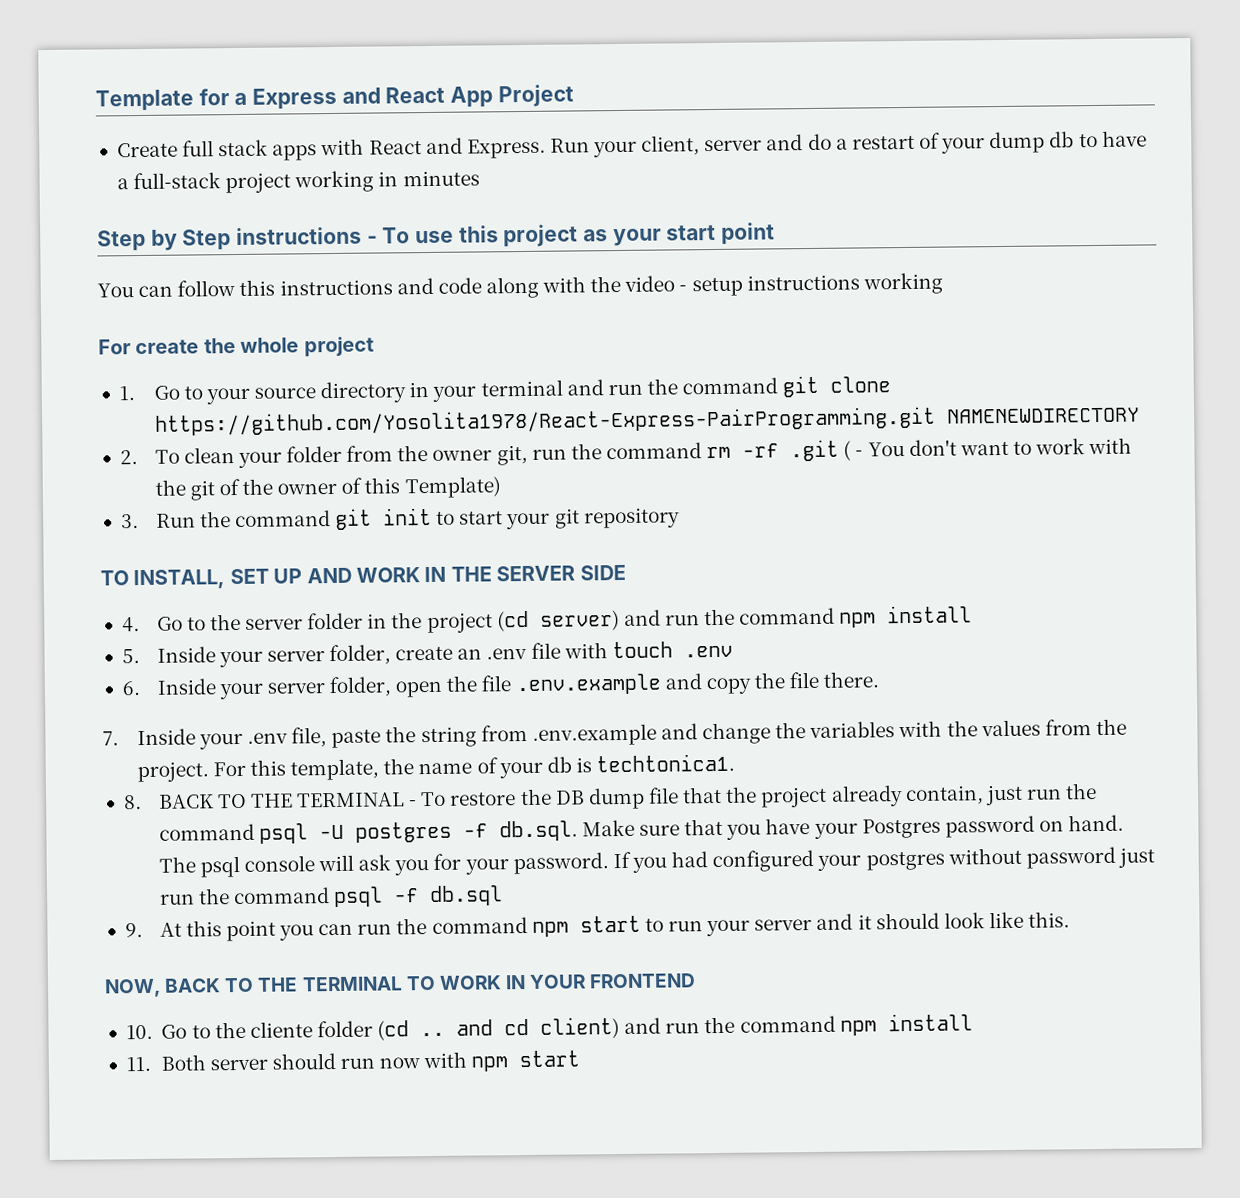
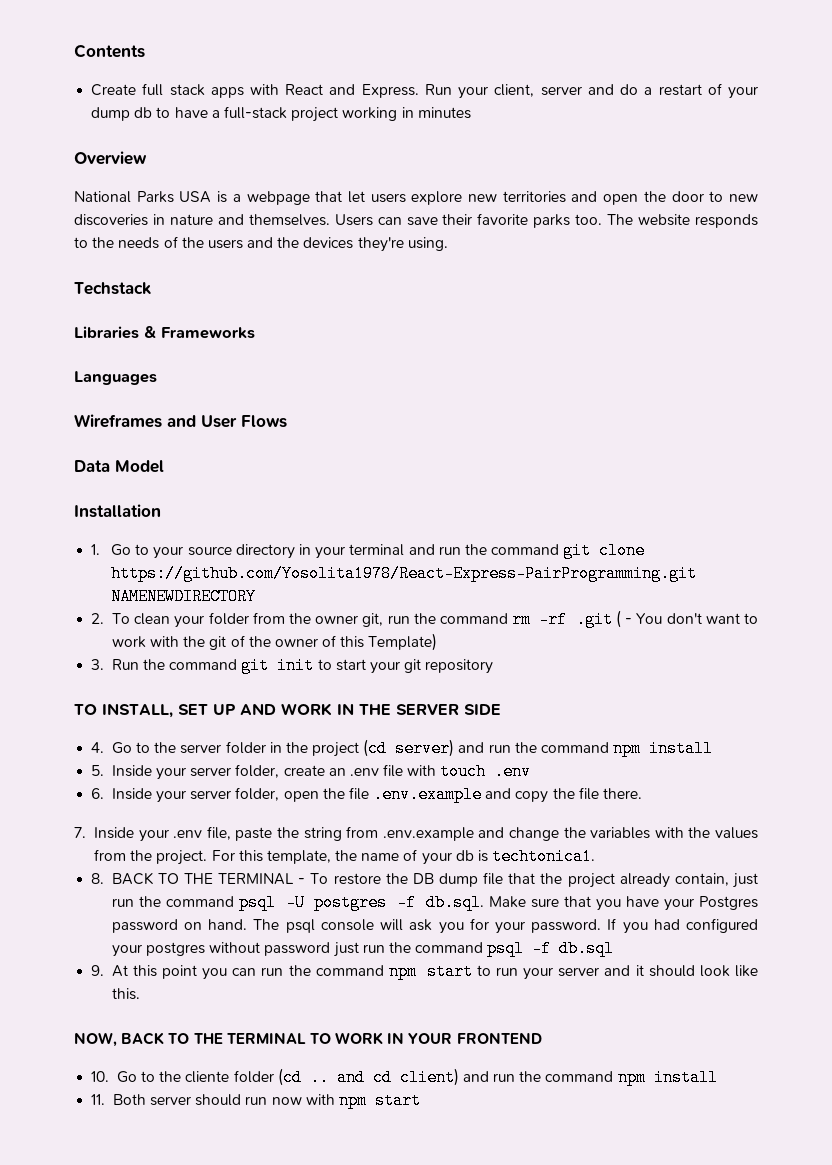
- Template for a Express and React App Project
+ Contents
- Step by Step instructions - To use this project as your start point
- You can follow this instructions and code along with the video - setup instructions working
- For create the whole project
+ Overview
+ National Parks USA is a webpage that let users explore new territories and open the door to new discoveries in nature and themselves. Users can save their favorite parks too. The website responds to the needs of the users and the devices they're using.
+ Techstack
+ Libraries & Frameworks
+ Languages
+ Wireframes and User Flows
+ Data Model
+ Installation

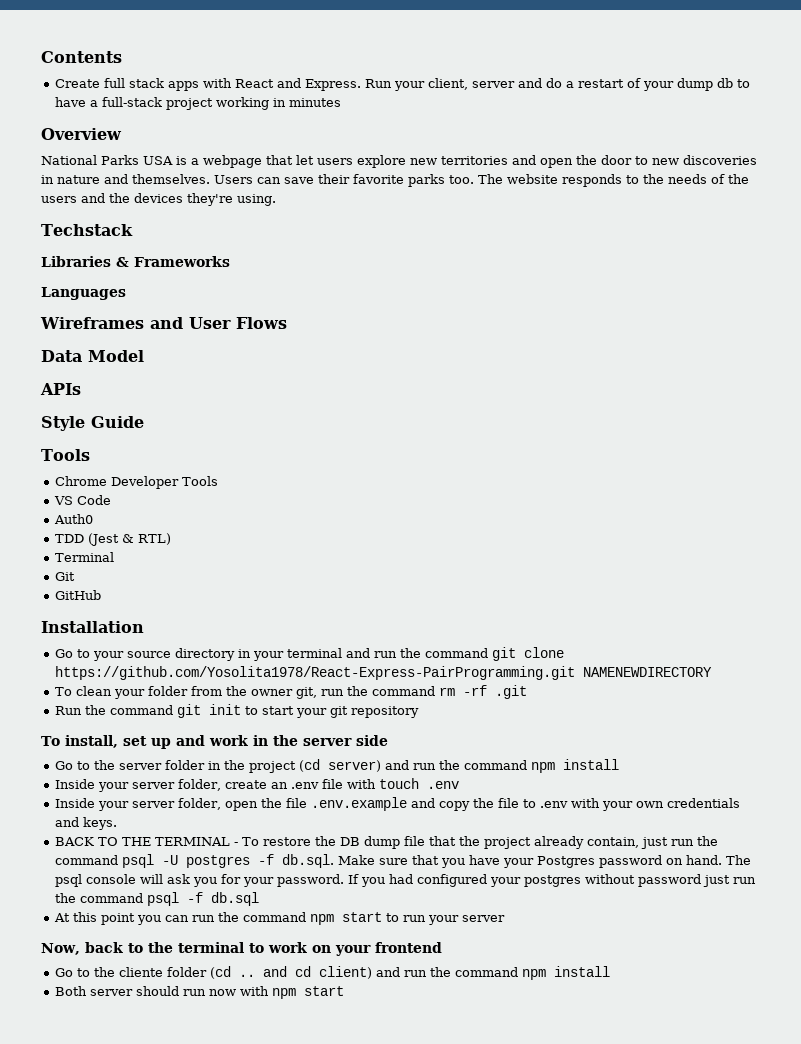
+ APIs
+ Style Guide
+ Tools
+ Chrome Developer Tools
+ VS Code
+ Auth0
+ TDD (Jest & RTL)
+ Terminal
+ Git
+ GitHub
- 1. Go to your source directory in your terminal and run the command git clone https://github.com/Yosolita1978/React-Express-PairProgramming.git NAMENEWDIRECTORY
+ Go to your source directory in your terminal and run the command git clone https://github.com/Yosolita1978/React-Express-PairProgramming.git NAMENEWDIRECTORY
- 2. To clean your folder from the owner git, run the command rm -rf .git ( - You don't want to work with the git of the owner of this Template)
- 3. Run the command git init to start your git repository
+ To clean your folder from the owner git, run the command rm -rf .git
+ Run the command git init to start your git repository
- TO INSTALL, SET UP AND WORK IN THE SERVER SIDE
- 4. Go to the server folder in the project (cd server) and run the command npm install
+ To install, set up and work in the server side
+ Go to the server folder in the project (cd server) and run the command npm install
- 5. Inside your server folder, create an .env file with touch .env
+ Inside your server folder, create an .env file with touch .env
- 6. Inside your server folder, open the file .env.example and copy the file there.
- 7. Inside your .env file, paste the string from .env.example and change the variables with the values from the project. For this template, the name of your db is techtonica1.
- 8. BACK TO THE TERMINAL - To restore the DB dump file that the project already contain, just run the command psql -U postgres -f db.sql. Make sure that you have your Postgres password on hand.
+ Inside your server folder, open the file .env.example and copy the file to .env with your own credentials and keys.
+ BACK TO THE TERMINAL - To restore the DB dump file that the project already contain, just run the command psql -U postgres -f db.sql. Make sure that you have your Postgres password on hand.
- 9. At this point you can run the command npm start to run your server and it should look like this.
- NOW, BACK TO THE TERMINAL TO WORK IN YOUR FRONTEND
- 10. Go to the cliente folder (cd .. and cd client) and run the command npm install
+ At this point you can run the command npm start to run your server
+ Now, back to the terminal to work on your frontend
+ Go to the cliente folder (cd .. and cd client) and run the command npm install
- 11. Both server should run now with npm start
+ Both server should run now with npm start

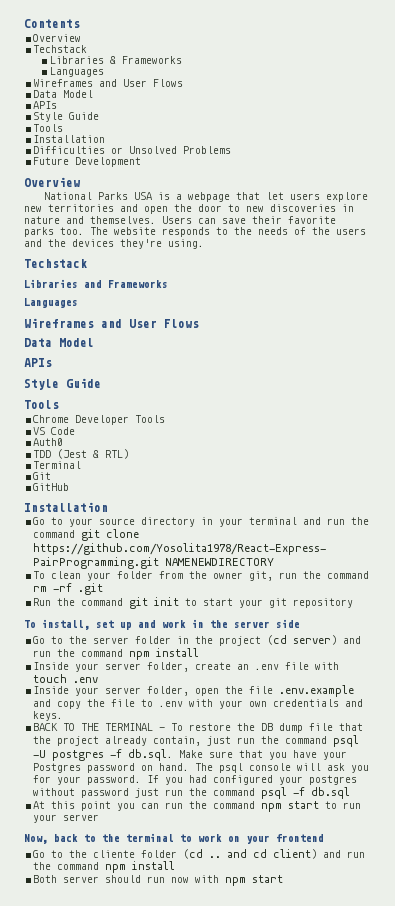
  Contents
- Create full stack apps with React and Express. Run your client, server and do a restart of your dump db to have a full-stack project working in minutes
+ Overview
+ Techstack
+ Libraries & Frameworks
+ Languages
+ Wireframes and User Flows
+ Data Model
+ APIs
+ Style Guide
+ Tools
+ Installation
+ Difficulties or Unsolved Problems
+ Future Development
- Libraries & Frameworks
+ Libraries and Frameworks

